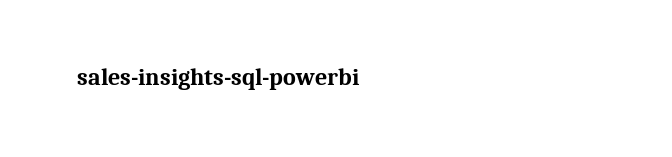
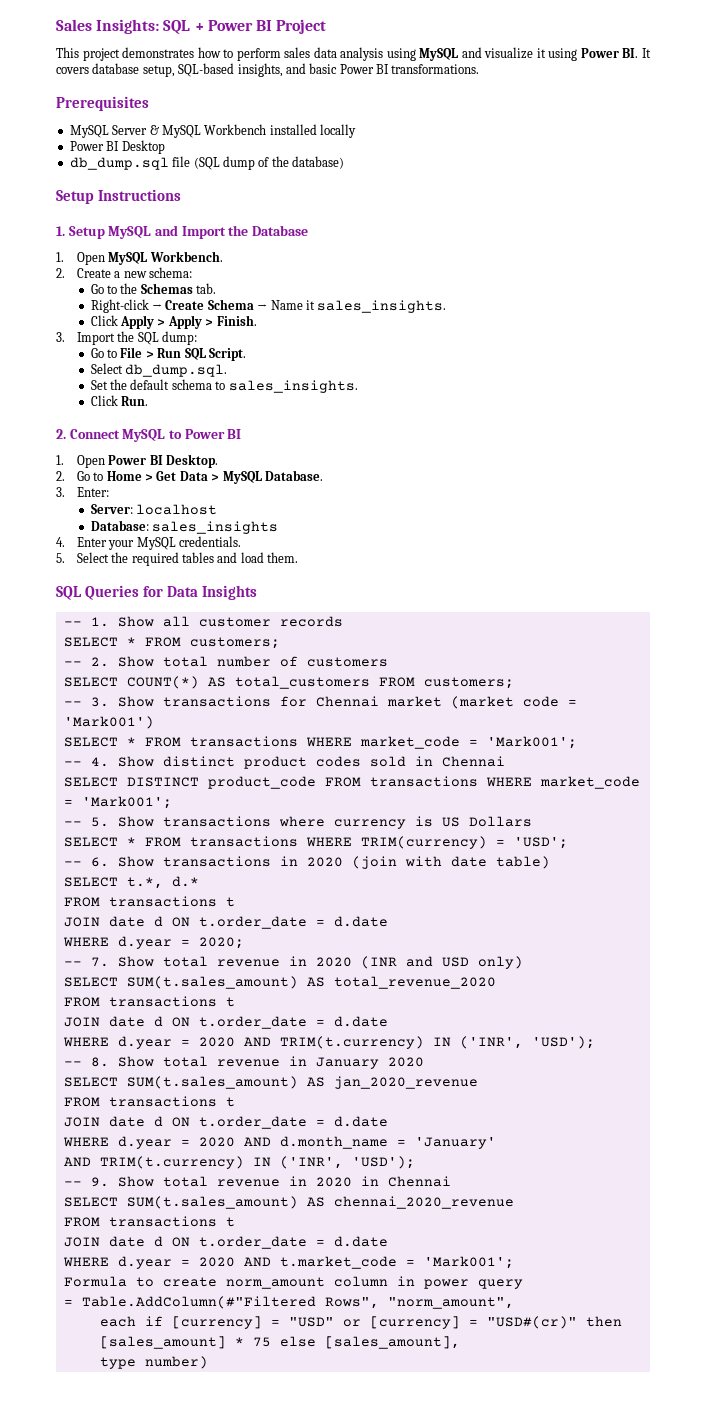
- sales-insights-sql-powerbi
+ Sales Insights: SQL + Power BI Project
+ This project demonstrates how to perform sales data analysis using MySQL and visualize it using Power BI. It covers database setup, SQL-based insights, and basic Power BI transformations.
+ Prerequisites
+ MySQL Server & MySQL Workbench installed locally
+ Power BI Desktop
+ db_dump.sql file (SQL dump of the database)
+ Setup Instructions
+ 1. Setup MySQL and Import the Database
+ 1. Open MySQL Workbench.
+ 2. Create a new schema:
+ Go to the Schemas tab.
+ Right-click → Create Schema → Name it sales_insights.
+ Click Apply > Apply > Finish.
+ 3. Import the SQL dump:
+ Go to File > Run SQL Script.
+ Select db_dump.sql.
+ Set the default schema to sales_insights.
+ Click Run.
+ 2. Connect MySQL to Power BI
+ 1. Open Power BI Desktop.
+ 2. Go to Home > Get Data > MySQL Database.
+ 3. Enter:
+ Server: localhost
+ Database: sales_insights
+ 4. Enter your MySQL credentials.
+ 5. Select the required tables and load them.
+ SQL Queries for Data Insights
+ -- 1. Show all customer records
+ SELECT * FROM customers;
+ -- 2. Show total number of customers
+ SELECT COUNT(*) AS total_customers FROM customers;
+ -- 3. Show transactions for Chennai market (market code = 'Mark001')
+ SELECT * FROM transactions WHERE market_code = 'Mark001';
+ -- 4. Show distinct product codes sold in Chennai
+ SELECT DISTINCT product_code FROM transactions WHERE market_code = 'Mark001';
+ -- 5. Show transactions where currency is US Dollars
+ SELECT * FROM transactions WHERE TRIM(currency) = 'USD';
+ -- 6. Show transactions in 2020 (join with date table)
+ SELECT t.*, d.*
+ FROM transactions t
+ JOIN date d ON t.order_date = d.date
+ WHERE d.year = 2020;
+ -- 7. Show total revenue in 2020 (INR and USD only)
+ SELECT SUM(t.sales_amount) AS total_revenue_2020
+ FROM transactions t
+ JOIN date d ON t.order_date = d.date
+ WHERE d.year = 2020 AND TRIM(t.currency) IN ('INR', 'USD');
+ -- 8. Show total revenue in January 2020
+ SELECT SUM(t.sales_amount) AS jan_2020_revenue
+ FROM transactions t
+ JOIN date d ON t.order_date = d.date
+ WHERE d.year = 2020 AND d.month_name = 'January'
+ AND TRIM(t.currency) IN ('INR', 'USD');
+ -- 9. Show total revenue in 2020 in Chennai
+ SELECT SUM(t.sales_amount) AS chennai_2020_revenue
+ FROM transactions t
+ JOIN date d ON t.order_date = d.date
+ WHERE d.year = 2020 AND t.market_code = 'Mark001';
+ Formula to create norm_amount column in power query
+ = Table.AddColumn(#"Filtered Rows", "norm_amount",
+ each if [currency] = "USD" or [currency] = "USD#(cr)" then [sales_amount] * 75 else [sales_amount],
+ type number)

